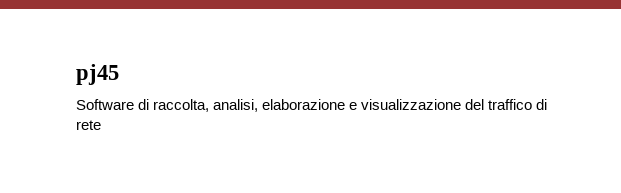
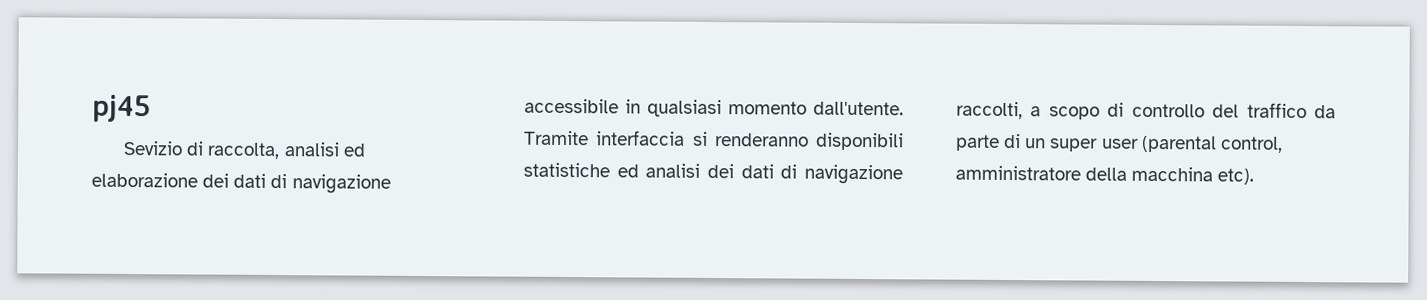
- Software di raccolta, analisi, elaborazione e visualizzazione del traffico di rete
+ Sevizio di raccolta, analisi ed elaborazione dei dati di navigazione accessibile in qualsiasi momento dall'utente. Tramite interfaccia si renderanno disponibili statistiche ed analisi dei dati di navigazione raccolti, a scopo di controllo del traffico da parte di un super user (parental control, amministratore della macchina etc).

